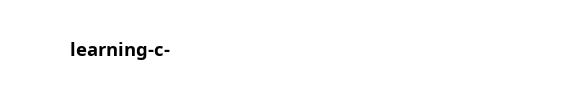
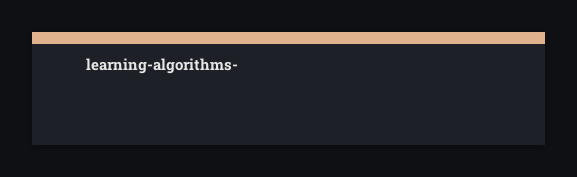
- learning-c-
+ learning-algorithms-

